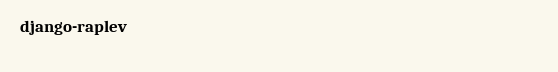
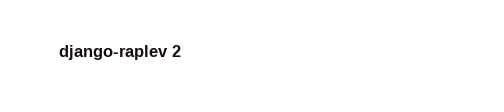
- django-raplev
+ django-raplev 2

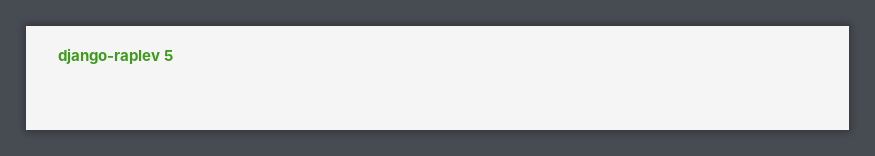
- django-raplev 2
+ django-raplev 5

